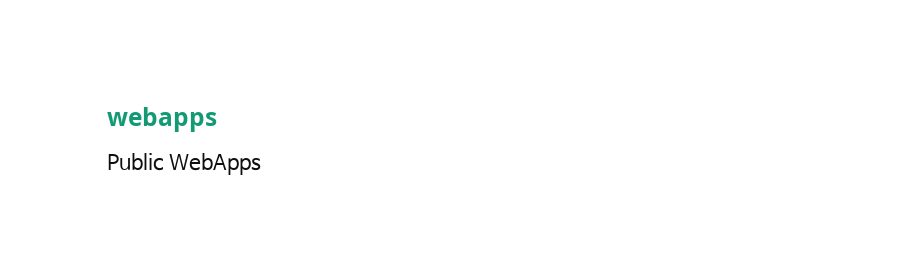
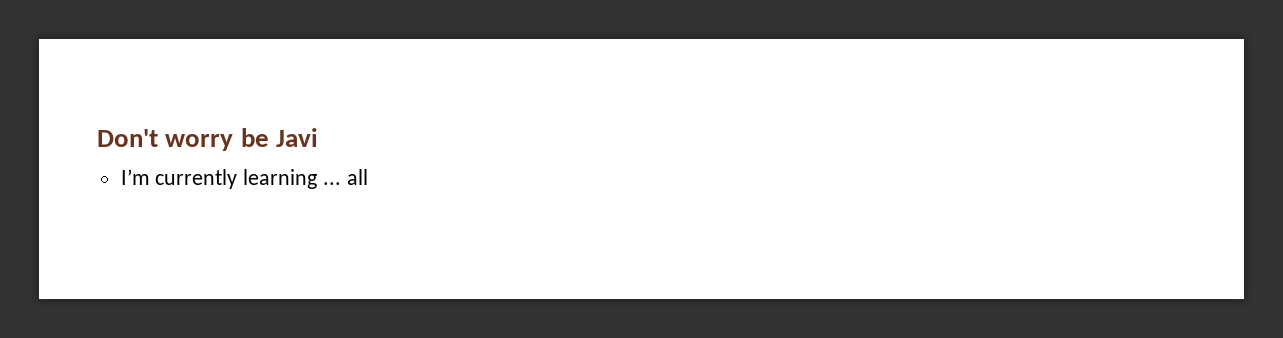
- webapps
- Public WebApps
+ Don't worry be Javi
+ I’m currently learning ... all

